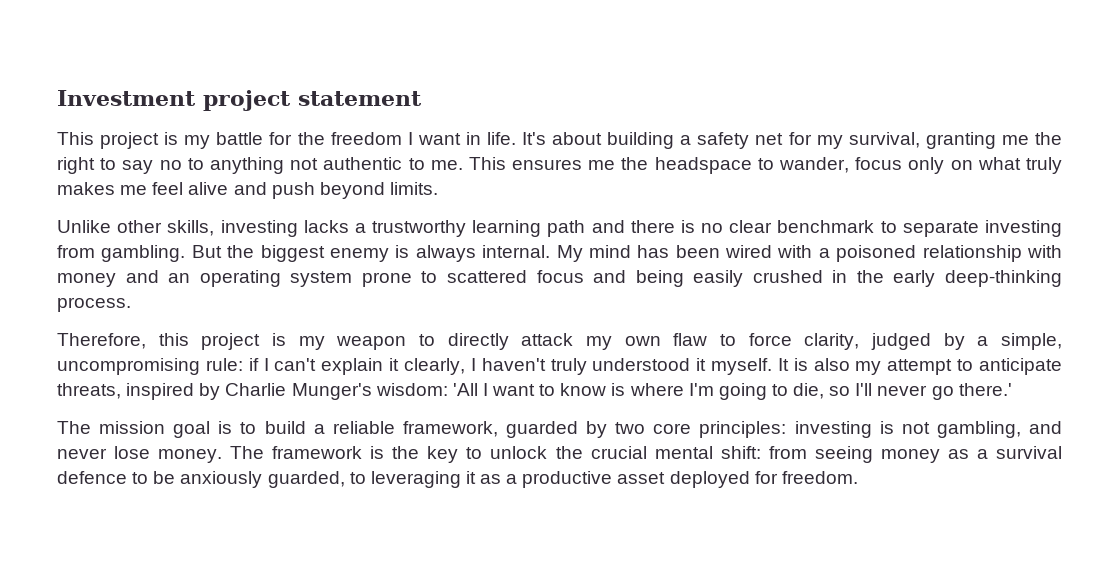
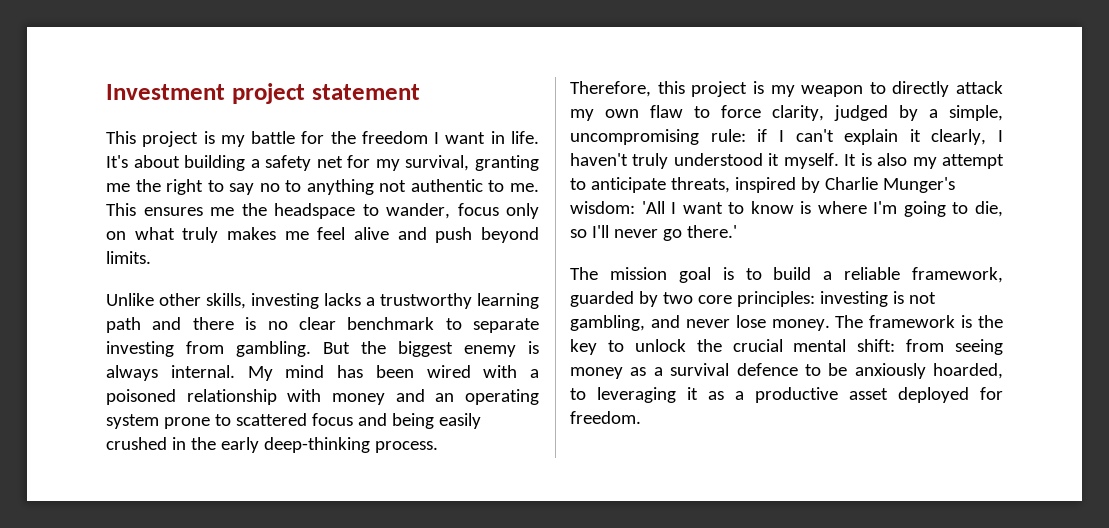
- The framework is the key to unlock the crucial mental shift: from seeing money as a survival defence to be anxiously guarded, to leveraging it as a productive asset deployed for freedom.
+ The framework is the key to unlock the crucial mental shift: from seeing money as a survival defence to be anxiously hoarded, to leveraging it as a productive asset deployed for freedom.

